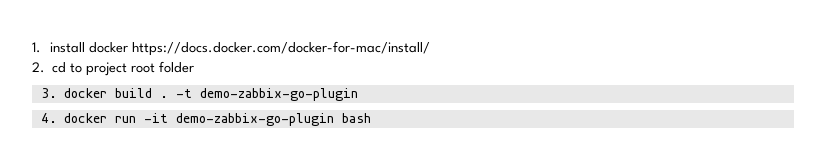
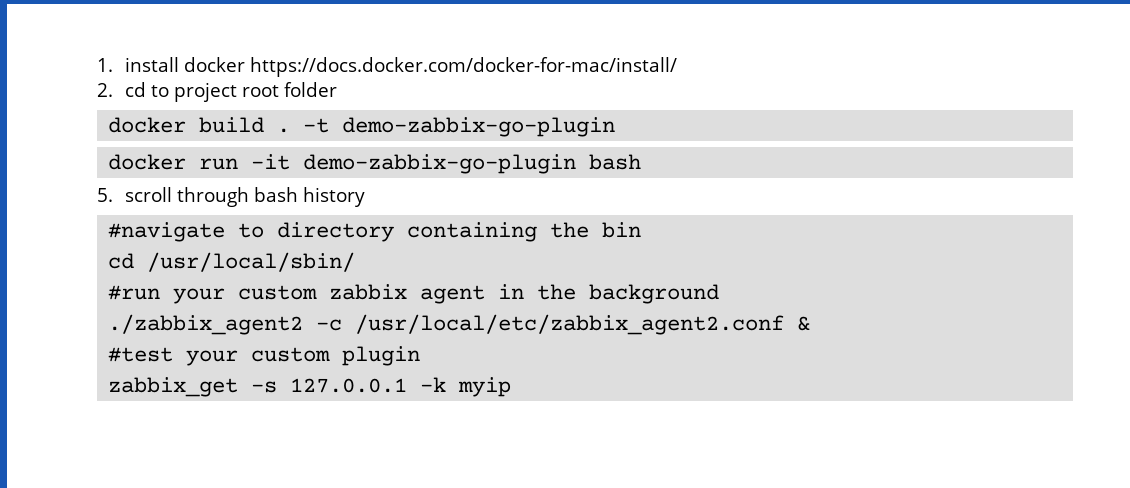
- 3. docker build .
+ docker build .
- 4. docker run -it demo-zabbix-go-plugin bash
+ docker run -it demo-zabbix-go-plugin bash
+ 5. scroll through bash history
+ #navigate to directory containing the bin
+ cd /usr/local/sbin/
+ #run your custom zabbix agent in the background
+ ./zabbix_agent2 -c /usr/local/etc/zabbix_agent2.conf &
+ #test your custom plugin
+ zabbix_get -s 127.0.0.1 -k myip

